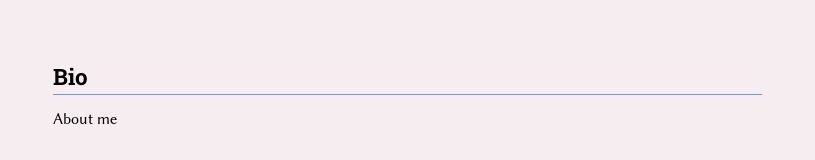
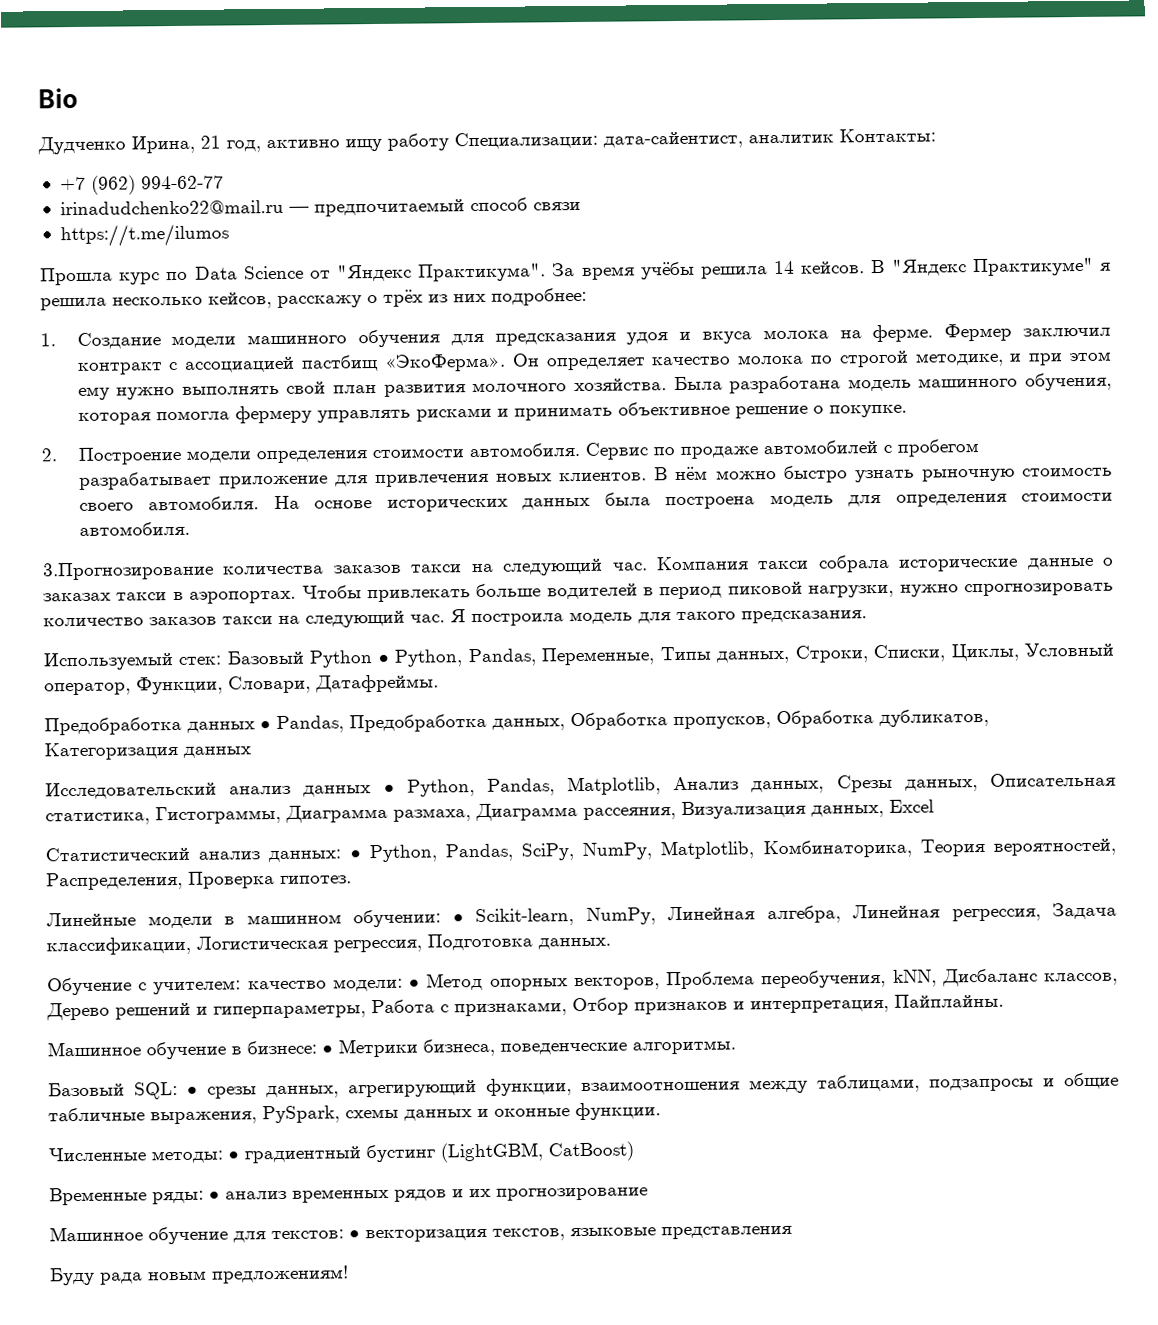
- About me
+ Дудченко Ирина, 21 год, активно ищу работу Специализации: дата-сайентист, аналитик Контакты:
+ +7 (962) 994-62-77
+ irinadudchenko22@mail.ru — предпочитаемый способ связи
+ https://t.me/ilumos
+ Прошла курс по Data Science от "Яндекс Практикума". За время учёбы решила 14 кейсов. В "Яндекс Практикуме" я решила несколько кейсов, расскажу о трёх из них подробнее:
+ 1. Создание модели машинного обучения для предсказания удоя и вкуса молока на ферме. Фермер заключил контракт с ассоциацией пастбищ «ЭкоФерма». Он определяет качество молока по строгой методике, и при этом ему нужно выполнять свой план развития молочного хозяйства. Была разработана модель машинного обучения, которая помогла фермеру управлять рисками и принимать объективное решение о покупке.
+ 2. Построение модели определения стоимости автомобиля. Сервис по продаже автомобилей с пробегом разрабатывает приложение для привлечения новых клиентов. В нём можно быстро узнать рыночную стоимость своего автомобиля. На основе исторических данных была построена модель для определения стоимости автомобиля.
+ 3.Прогнозирование количества заказов такси на следующий час. Компания такси собрала исторические данные о заказах такси в аэропортах. Чтобы привлекать больше водителей в период пиковой нагрузки, нужно спрогнозировать количество заказов такси на следующий час. Я построила модель для такого предсказания.
+ Используемый стек: Базовый Python • Python, Pandas, Переменные, Типы данных, Строки, Списки, Циклы, Условный оператор, Функции, Словари, Датафреймы.
+ Предобработка данных • Pandas, Предобработка данных, Обработка пропусков, Обработка дубликатов, Категоризация данных
+ Исследовательский анализ данных • Python, Pandas, Matplotlib, Анализ данных, Срезы данных, Описательная статистика, Гистограммы, Диаграмма размаха, Диаграмма рассеяния, Визуализация данных, Excel
+ Статистический анализ данных: • Python, Pandas, SciPy, NumPy, Matplotlib, Комбинаторика, Теория вероятностей, Распределения, Проверка гипотез.
+ Линейные модели в машинном обучении: • Scikit-learn, NumPy, Линейная алгебра, Линейная регрессия, Задача классификации, Логистическая регрессия, Подготовка данных.
+ Обучение с учителем: качество модели: • Метод опорных векторов, Проблема переобучения, kNN, Дисбаланс классов, Дерево решений и гиперпараметры, Работа с признаками, Отбор признаков и интерпретация, Пайплайны.
+ Машинное обучение в бизнесе: • Метрики бизнеса, поведенческие алгоритмы.
+ Базовый SQL: • срезы данных, агрегирующий функции, взаимоотношения между таблицами, подзапросы и общие табличные выражения, PySpark, схемы данных и оконные функции.
+ Численные методы: • градиентный бустинг (LightGBM, CatBoost)
+ Временные ряды: • анализ временных рядов и их прогнозирование
+ Машинное обучение для текстов: • векторизация текстов, языковые представления
+ Буду рада новым предложениям!

